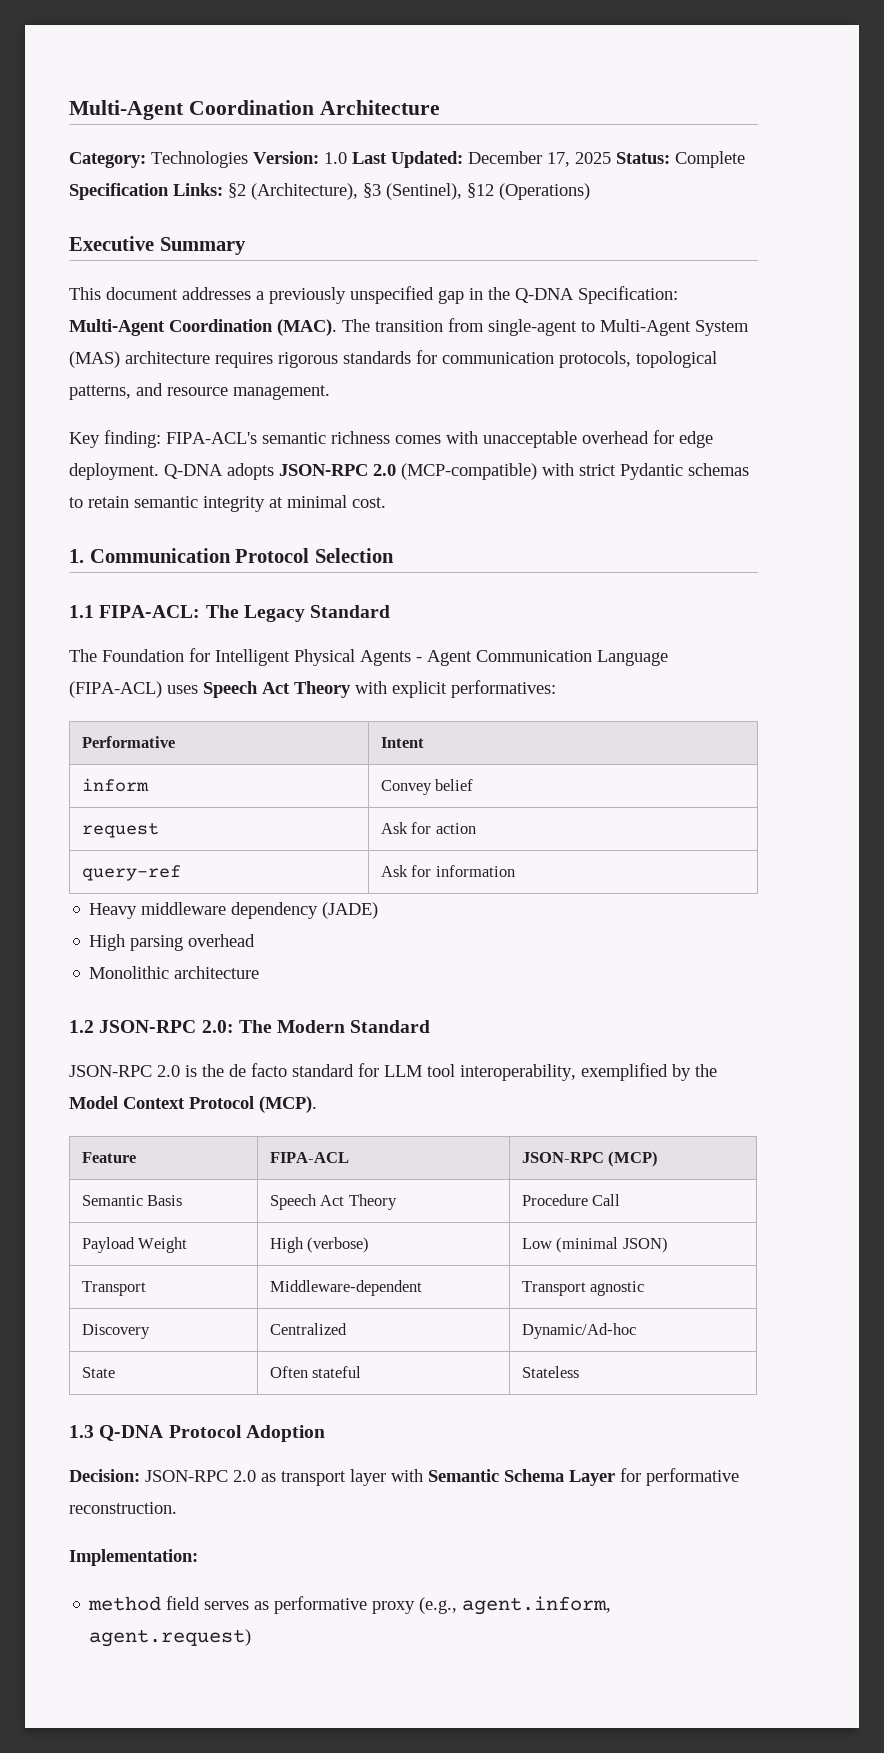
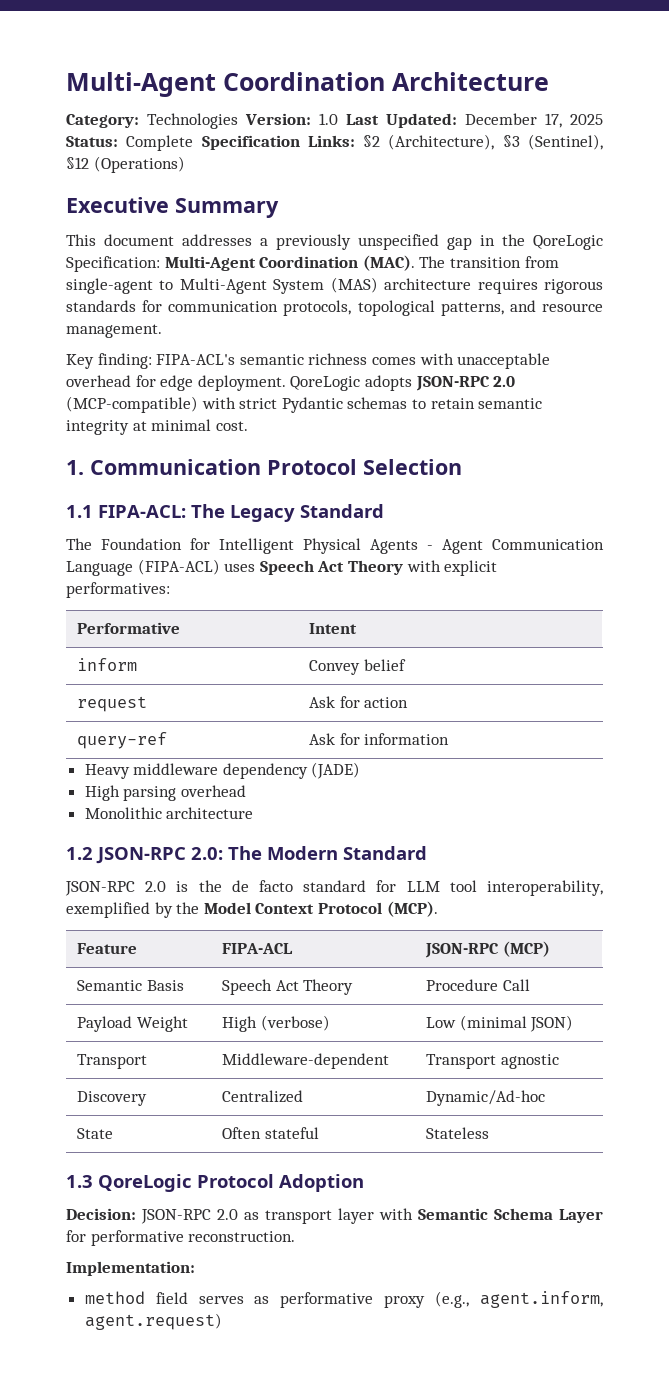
- This document addresses a previously unspecified gap in the Q-DNA Specification: Multi-Agent Coordination (MAC).
+ This document addresses a previously unspecified gap in the QoreLogic Specification: Multi-Agent Coordination (MAC).
- Q-DNA adopts JSON-RPC 2.0 (MCP-compatible) with strict Pydantic schemas to retain semantic integrity at minimal cost.
+ QoreLogic adopts JSON-RPC 2.0 (MCP-compatible) with strict Pydantic schemas to retain semantic integrity at minimal cost.
- 1.3 Q-DNA Protocol Adoption
+ 1.3 QoreLogic Protocol Adoption

